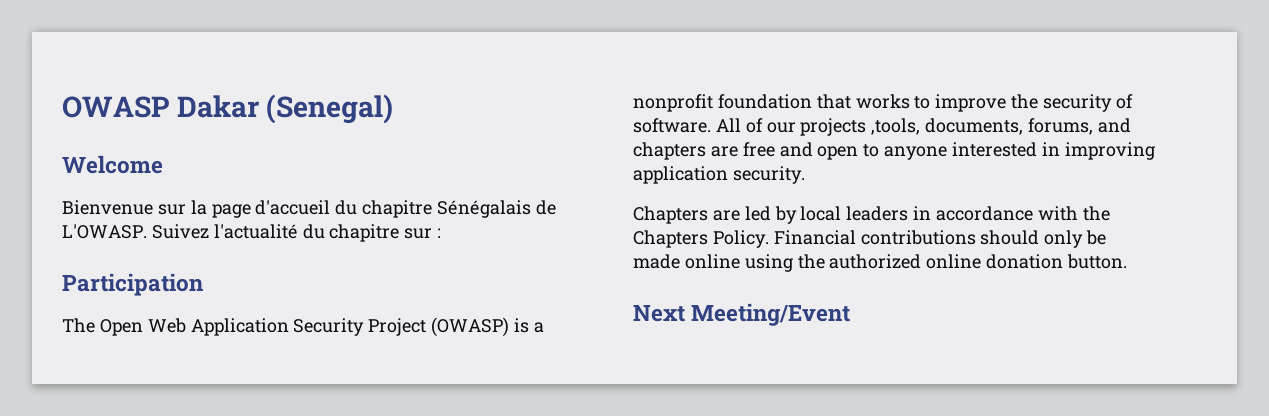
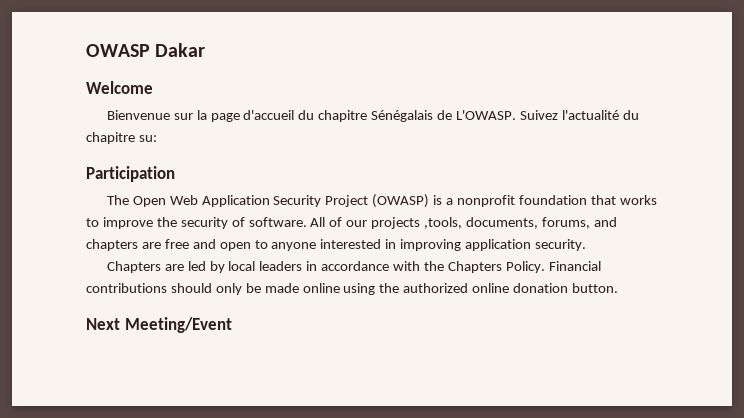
- OWASP Dakar (Senegal)
+ OWASP Dakar
- Suivez l'actualité du chapitre sur :
+ Suivez l'actualité du chapitre su:

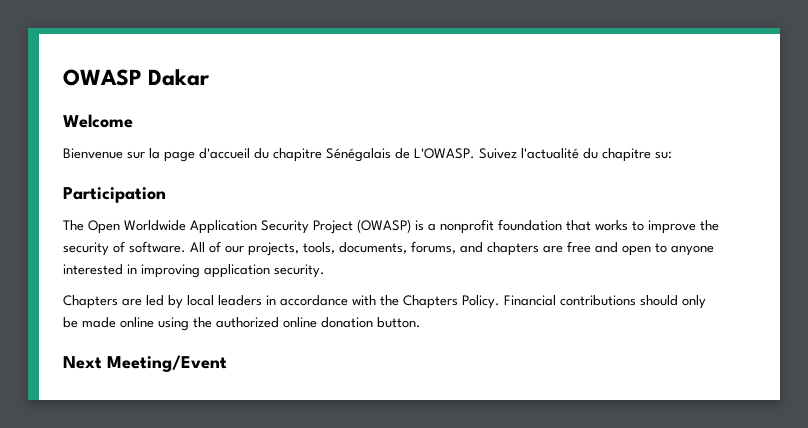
- The Open Web Application Security Project (OWASP) is a nonprofit foundation that works to improve the security of software.
+ The Open Worldwide Application Security Project (OWASP) is a nonprofit foundation that works to improve the security of software.
- All of our projects ,tools, documents, forums, and chapters are free and open to anyone interested in improving application security.
+ All of our projects, tools, documents, forums, and chapters are free and open to anyone interested in improving application security.

